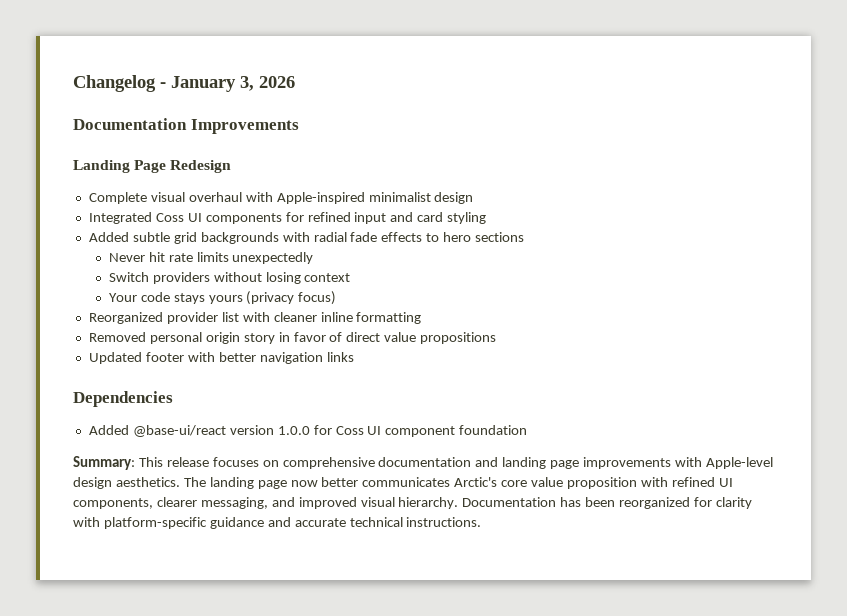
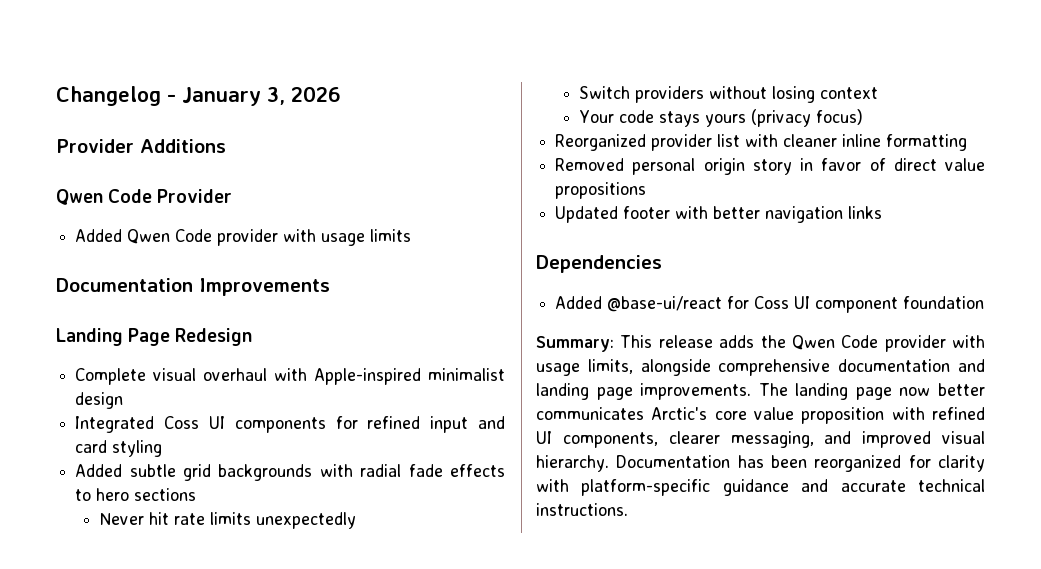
+ Provider Additions
+ Qwen Code Provider
+ Added Qwen Code provider with usage limits
- Added @base-ui/react version 1.0.0 for Coss UI component foundation
+ Added @base-ui/react for Coss UI component foundation
- Summary: This release focuses on comprehensive documentation and landing page improvements with Apple-level design aesthetics.
+ Summary: This release adds the Qwen Code provider with usage limits, alongside comprehensive documentation and landing page improvements.

